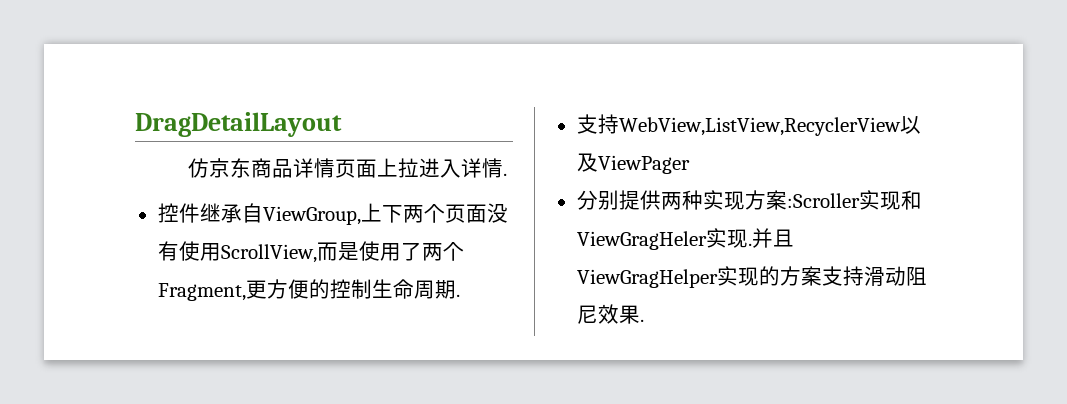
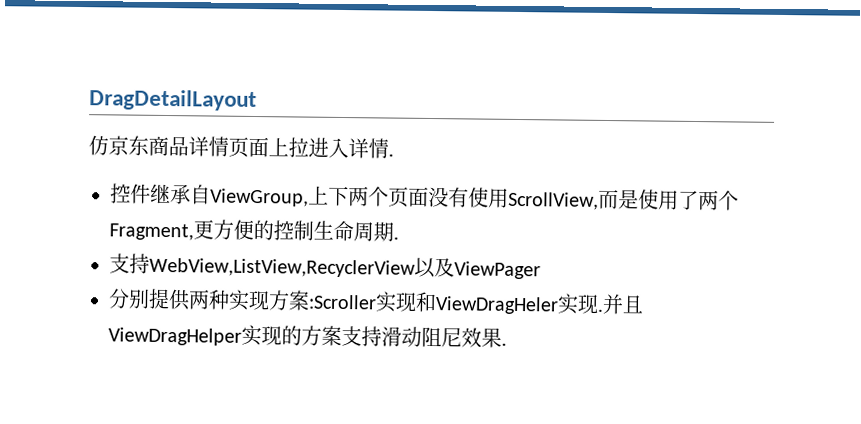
- 分别提供两种实现方案:Scroller实现和ViewGragHeler实现.
+ 分别提供两种实现方案:Scroller实现和ViewDragHeler实现.
- 并且ViewGragHelper实现的方案支持滑动阻尼效果.
+ 并且ViewDragHelper实现的方案支持滑动阻尼效果.

